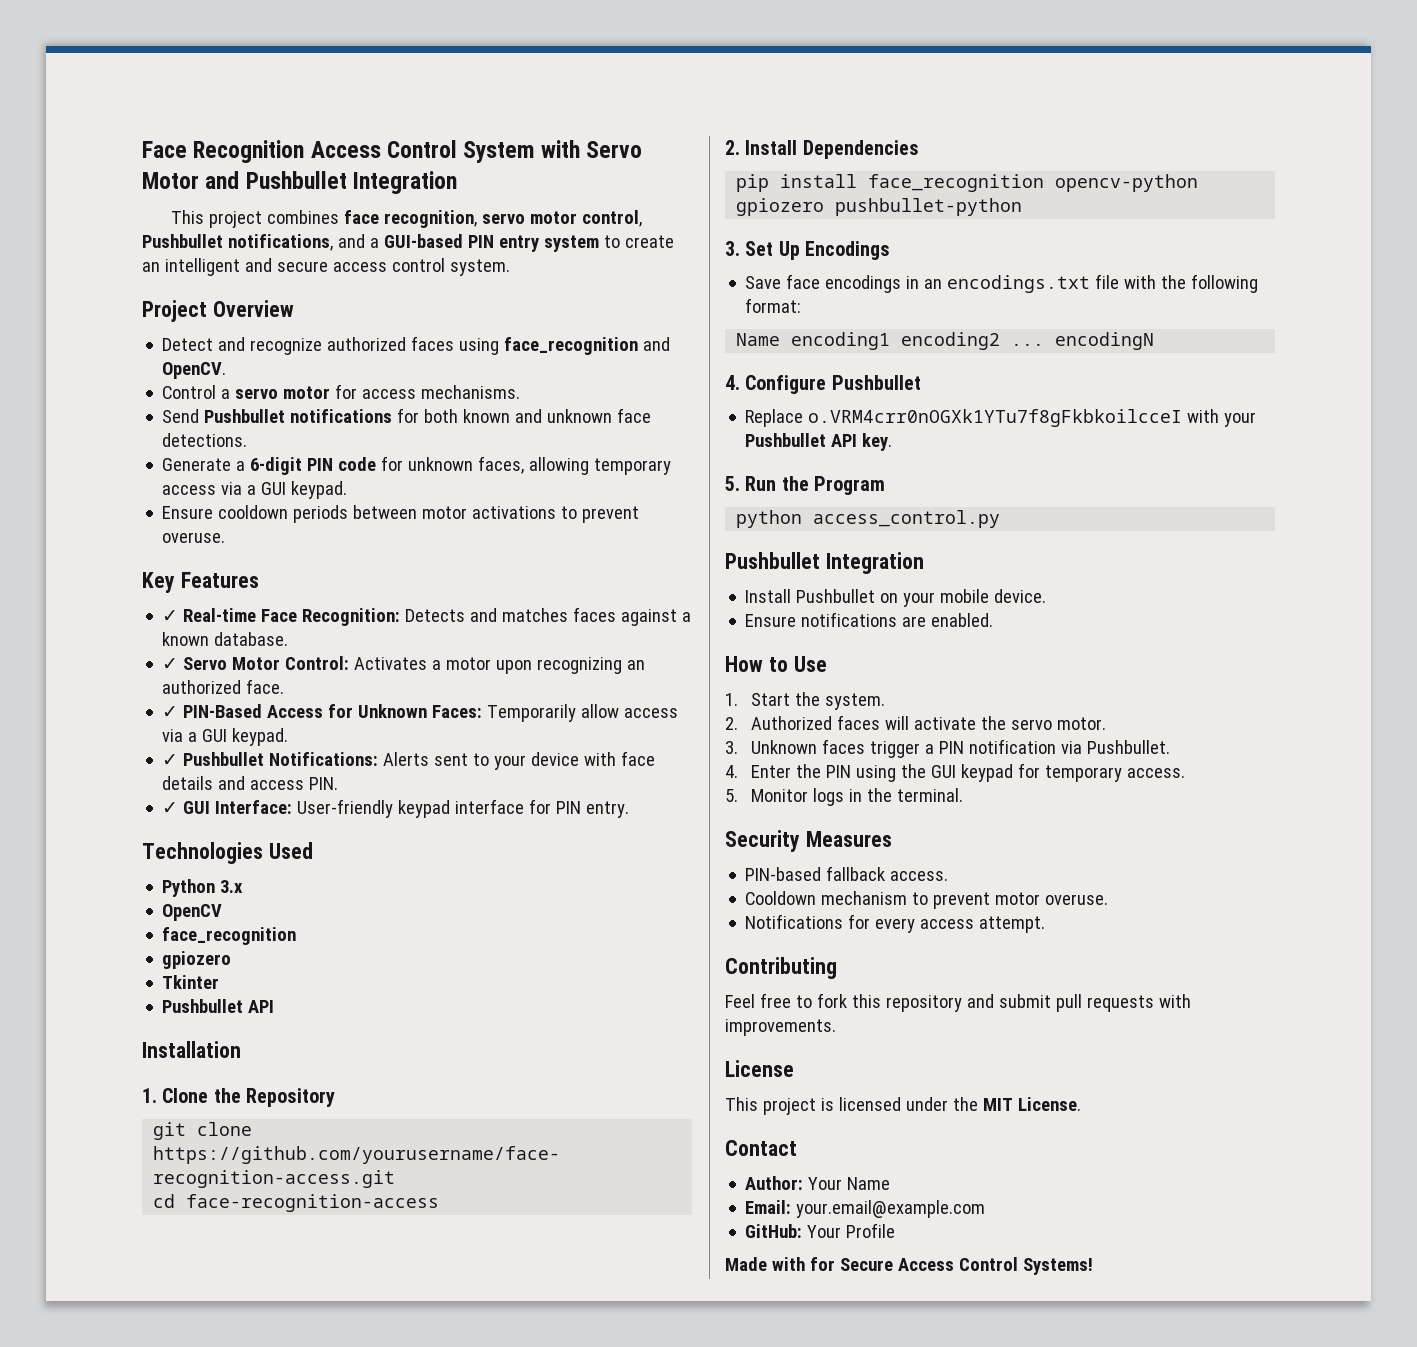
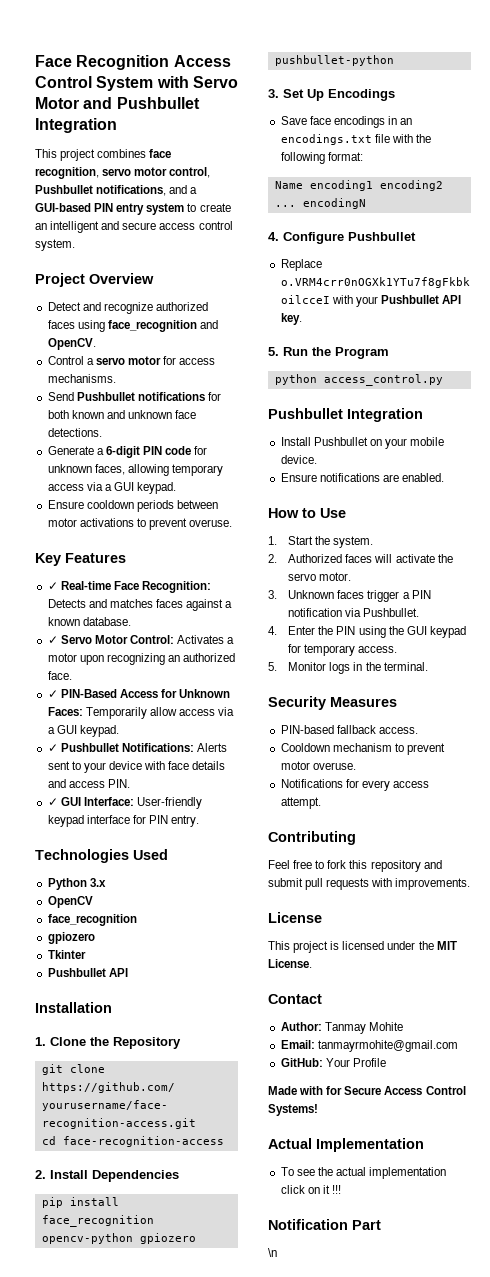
- Author: Your Name
+ Author: Tanmay Mohite
- Email: your.email@example.com
+ Email: tanmayrmohite@gmail.com
+ Actual Implementation
+ To see the actual implementation click on it !!!
+ Notification Part
+ \n

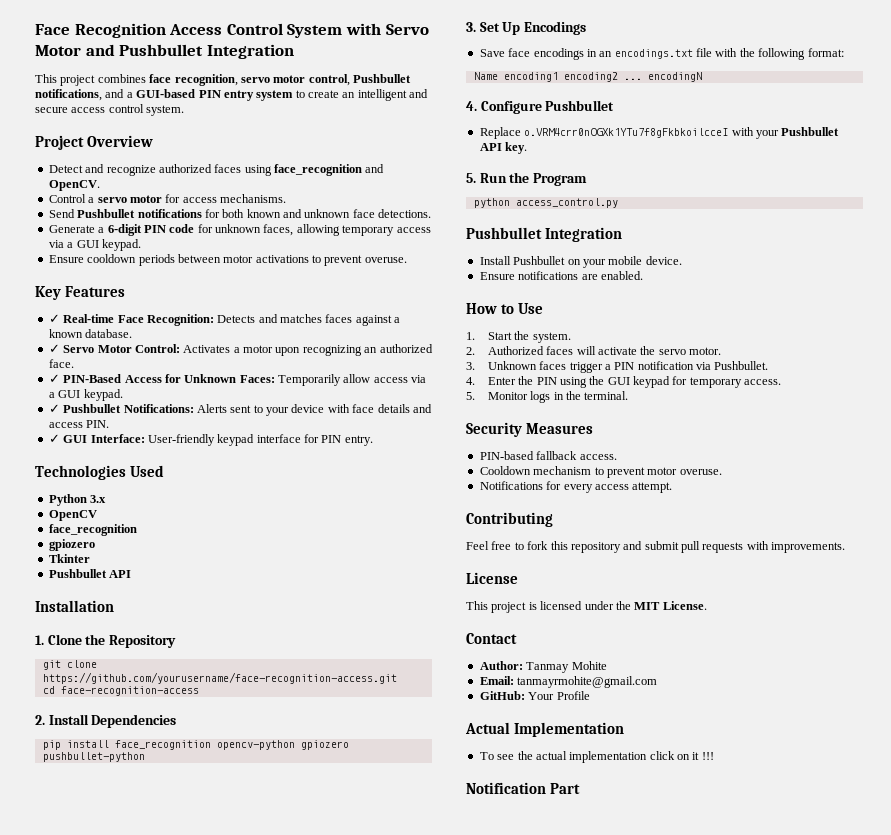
- Made with for Secure Access Control Systems!
- \n

